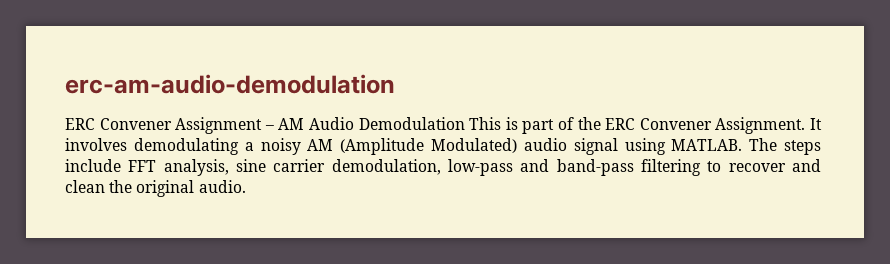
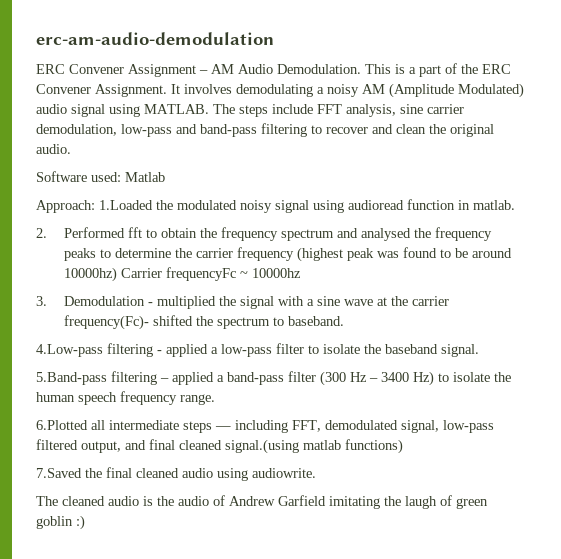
- ERC Convener Assignment – AM Audio Demodulation This is part of the ERC Convener Assignment.
+ ERC Convener Assignment – AM Audio Demodulation. This is a part of the ERC Convener Assignment.
+ Software used: Matlab
+ Approach: 1.Loaded the modulated noisy signal using audioread function in matlab.
+ 2. Performed fft to obtain the frequency spectrum and analysed the frequency peaks to determine the carrier frequency (highest peak was found to be around 10000hz) Carrier frequencyFc ~ 10000hz
+ 3. Demodulation - multiplied the signal with a sine wave at the carrier frequency(Fc)- shifted the spectrum to baseband.
+ 4.Low-pass filtering - applied a low-pass filter to isolate the baseband signal.
+ 5.Band-pass filtering – applied a band-pass filter (300 Hz – 3400 Hz) to isolate the human speech frequency range.
+ 6.Plotted all intermediate steps — including FFT, demodulated signal, low-pass filtered output, and final cleaned signal.(using matlab functions)
+ 7.Saved the final cleaned audio using audiowrite.
+ The cleaned audio is the audio of Andrew Garfield imitating the laugh of green goblin :)

